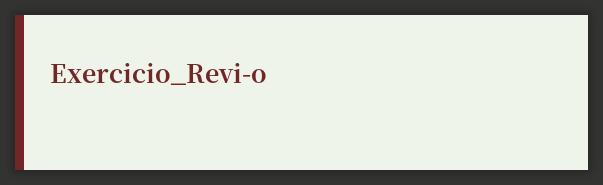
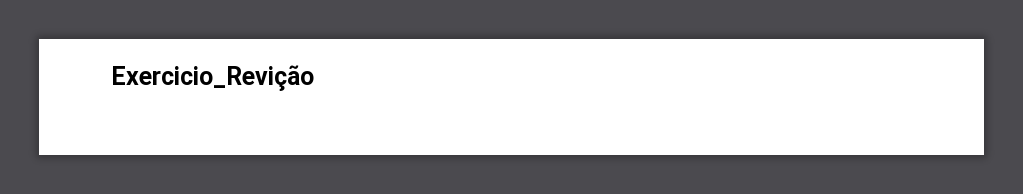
- Exercicio_Revi-o
+ Exercicio_Revição

